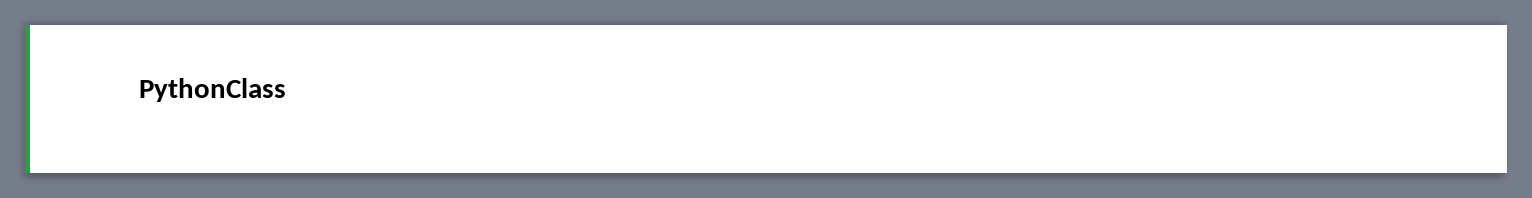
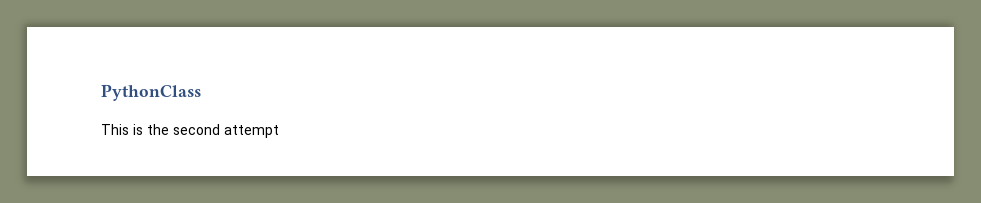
+ This is the second attempt

